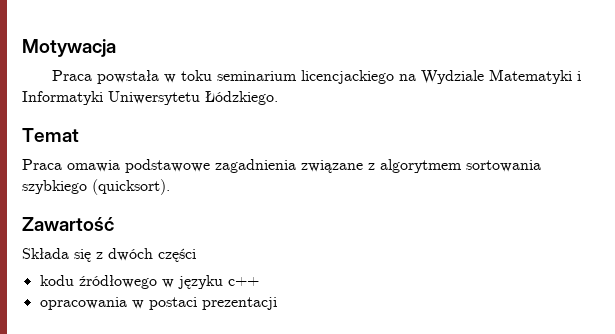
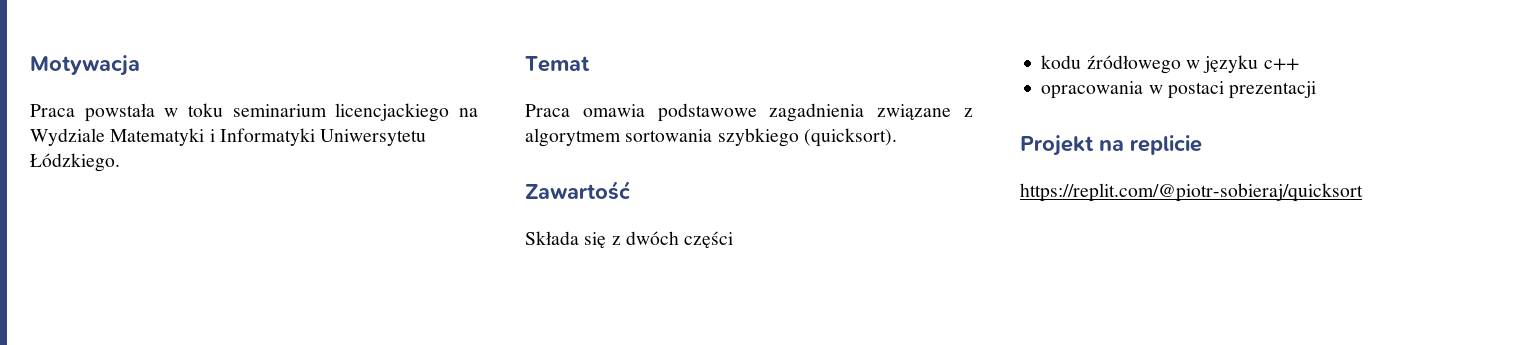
+ Projekt na replicie
+ https://replit.com/@piotr-sobieraj/quicksort

